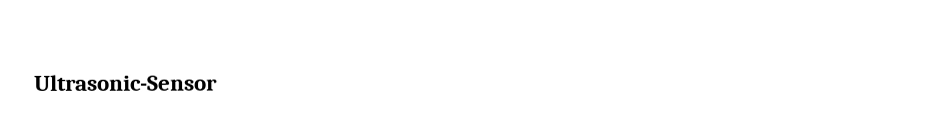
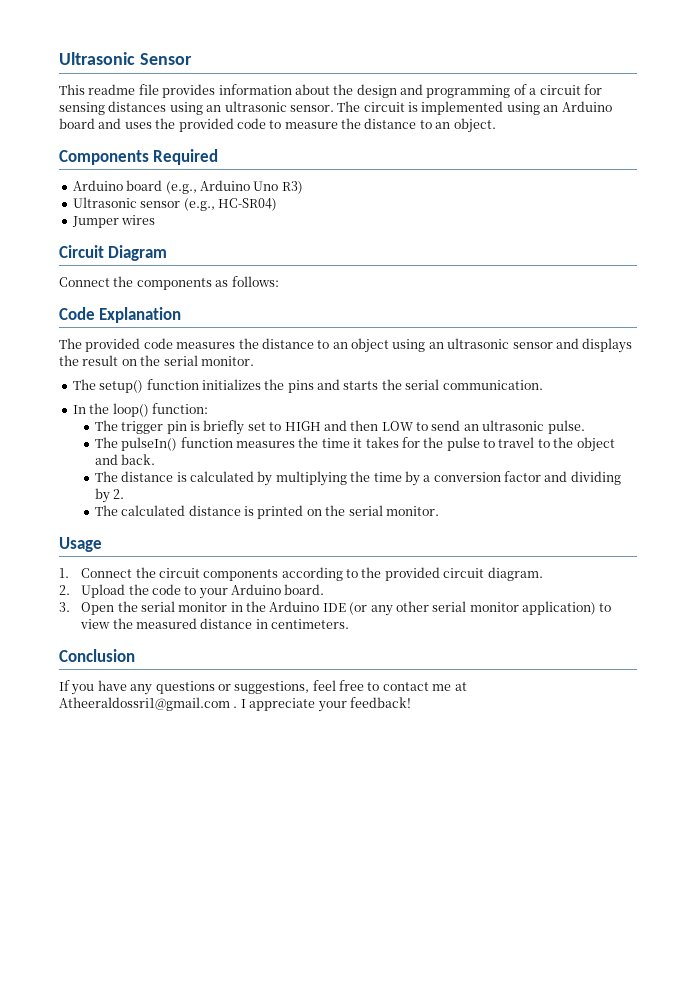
- Ultrasonic-Sensor
+ Ultrasonic Sensor
+ This readme file provides information about the design and programming of a circuit for sensing distances using an ultrasonic sensor. The circuit is implemented using an Arduino board and uses the provided code to measure the distance to an object.
+ Components Required
+ Arduino board (e.g., Arduino Uno R3)
+ Ultrasonic sensor (e.g., HC-SR04)
+ Jumper wires
+ Circuit Diagram
+ Connect the components as follows:
+ Code Explanation
+ The provided code measures the distance to an object using an ultrasonic sensor and displays the result on the serial monitor.
+ The setup() function initializes the pins and starts the serial communication.
+ In the loop() function:
+ The trigger pin is briefly set to HIGH and then LOW to send an ultrasonic pulse.
+ The pulseIn() function measures the time it takes for the pulse to travel to the object and back.
+ The distance is calculated by multiplying the time by a conversion factor and dividing by 2.
+ The calculated distance is printed on the serial monitor.
+ Usage
+ 1. Connect the circuit components according to the provided circuit diagram.
+ 2. Upload the code to your Arduino board.
+ 3. Open the serial monitor in the Arduino IDE (or any other serial monitor application) to view the measured distance in centimeters.
+ Conclusion
+ If you have any questions or suggestions, feel free to contact me at Atheeraldossri1@gmail.com . I appreciate your feedback!

